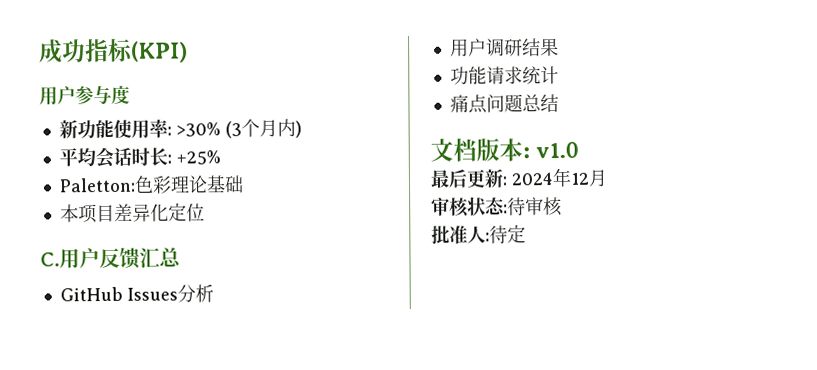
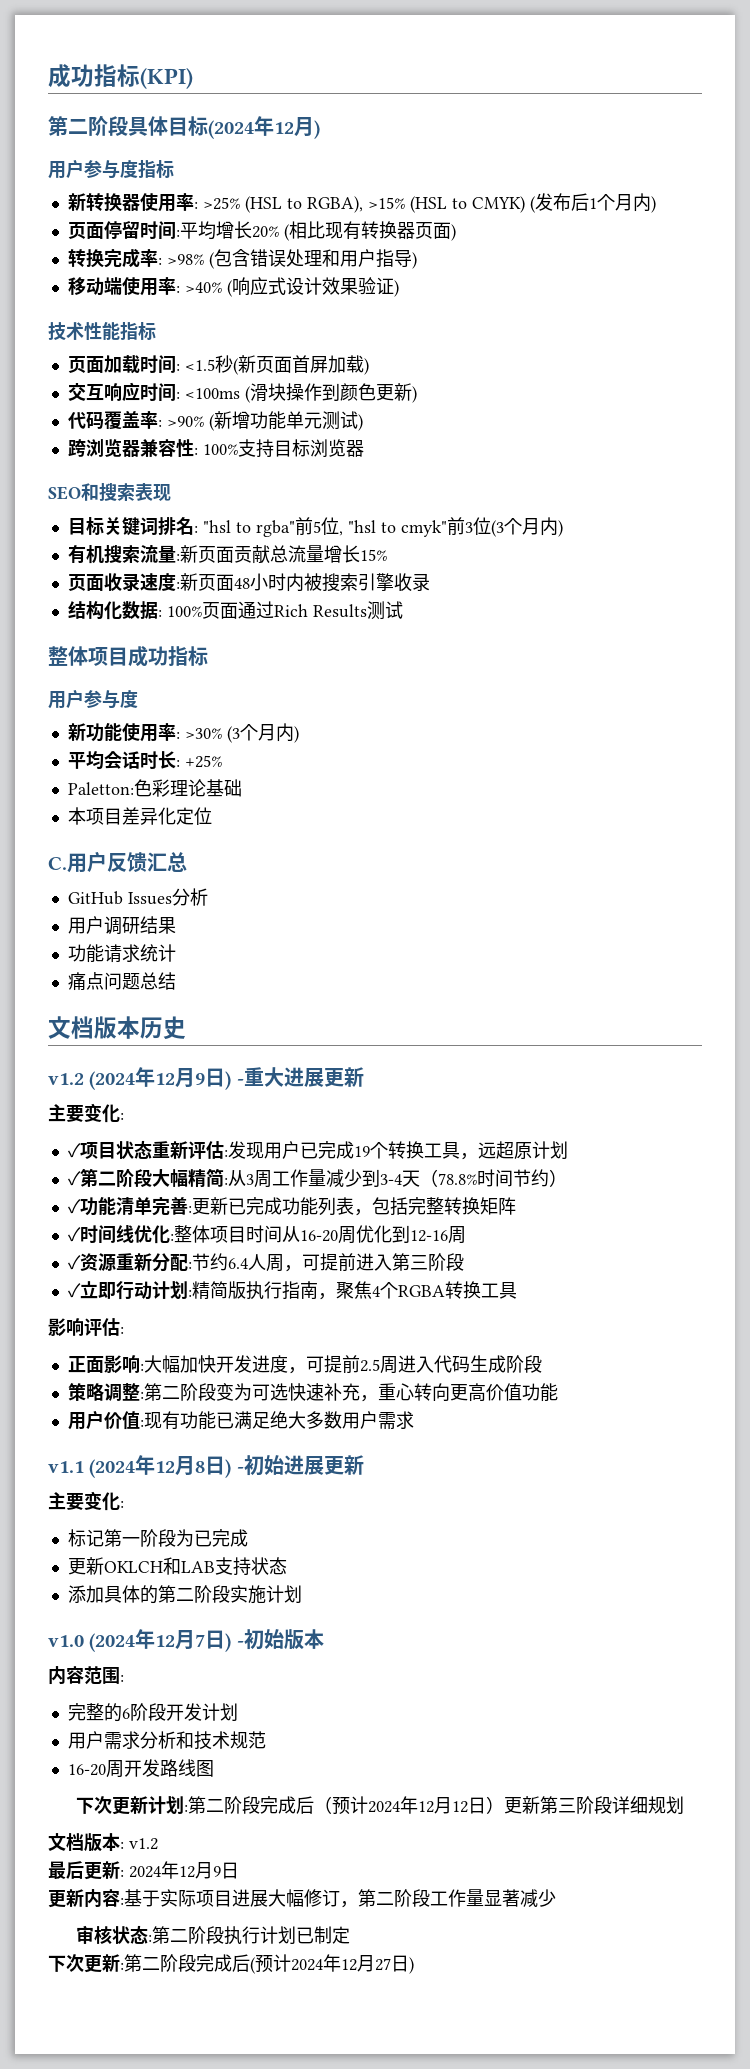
+ 第二阶段具体目标(2024年12月)
+ 用户参与度指标
+ 新转换器使用率: >25% (HSL to RGBA), >15% (HSL to CMYK) (发布后1个月内)
+ 页面停留时间:平均增长20% (相比现有转换器页面)
+ 转换完成率: >98% (包含错误处理和用户指导)
+ 移动端使用率: >40% (响应式设计效果验证)
+ 技术性能指标
+ 页面加载时间: <1.5秒(新页面首屏加载)
+ 交互响应时间: <100ms (滑块操作到颜色更新)
+ 代码覆盖率: >90% (新增功能单元测试)
+ 跨浏览器兼容性: 100%支持目标浏览器
+ SEO和搜索表现
+ 目标关键词排名: "hsl to rgba"前5位, "hsl to cmyk"前3位(3个月内)
+ 有机搜索流量:新页面贡献总流量增长15%
+ 页面收录速度:新页面48小时内被搜索引擎收录
+ 结构化数据: 100%页面通过Rich Results测试
+ 整体项目成功指标
- 文档版本: v1.0
+ 文档版本历史
+ v1.2 (2024年12月9日) -重大进展更新
+ 主要变化:
+ ✓项目状态重新评估:发现用户已完成19个转换工具，远超原计划
+ ✓第二阶段大幅精简:从3周工作量减少到3-4天（78.8%时间节约）
+ ✓功能清单完善:更新已完成功能列表，包括完整转换矩阵
+ ✓时间线优化:整体项目时间从16-20周优化到12-16周
+ ✓资源重新分配:节约6.4人周，可提前进入第三阶段
+ ✓立即行动计划:精简版执行指南，聚焦4个RGBA转换工具
+ 影响评估:
+ 正面影响:大幅加快开发进度，可提前2.5周进入代码生成阶段
+ 策略调整:第二阶段变为可选快速补充，重心转向更高价值功能
+ 用户价值:现有功能已满足绝大多数用户需求
+ v1.1 (2024年12月8日) -初始进展更新
+ 主要变化:
+ 标记第一阶段为已完成
+ 更新OKLCH和LAB支持状态
+ 添加具体的第二阶段实施计划
+ v1.0 (2024年12月7日) -初始版本
+ 内容范围:
+ 完整的6阶段开发计划
+ 用户需求分析和技术规范
+ 16-20周开发路线图
+ 下次更新计划:第二阶段完成后（预计2024年12月12日）更新第三阶段详细规划
+ 文档版本: v1.2
- 最后更新: 2024年12月
- 审核状态:待审核
- 批准人:待定
+ 最后更新: 2024年12月9日
+ 更新内容:基于实际项目进展大幅修订，第二阶段工作量显著减少
+ 审核状态:第二阶段执行计划已制定
+ 下次更新:第二阶段完成后(预计2024年12月27日)

